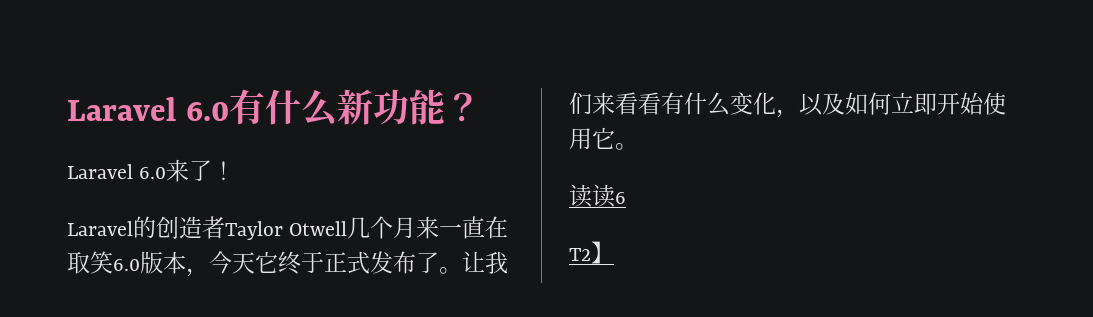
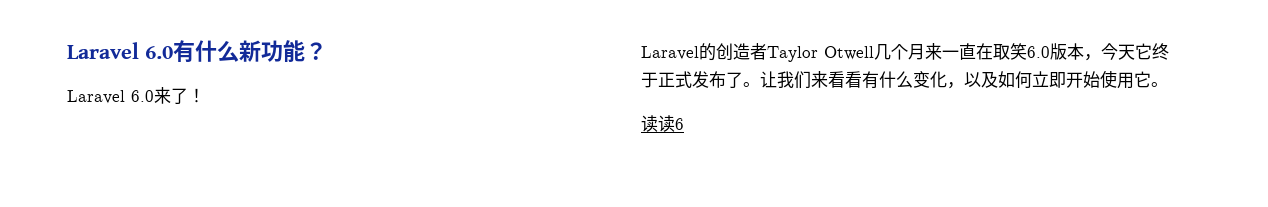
- T2】

